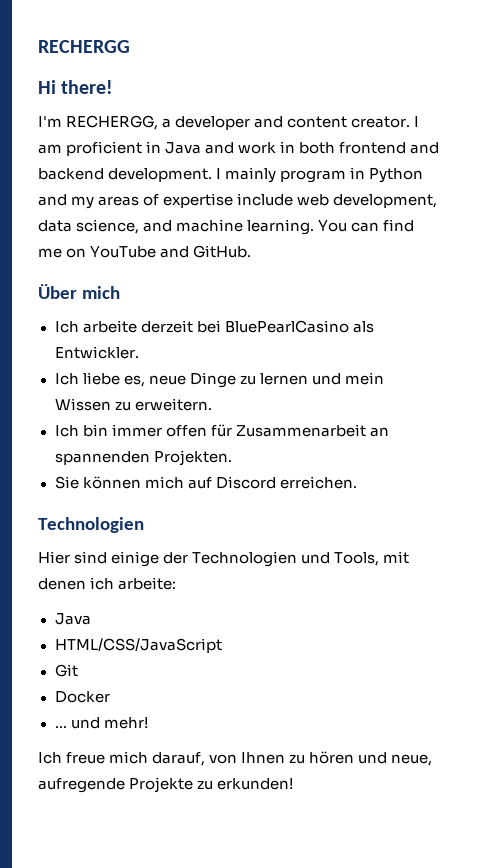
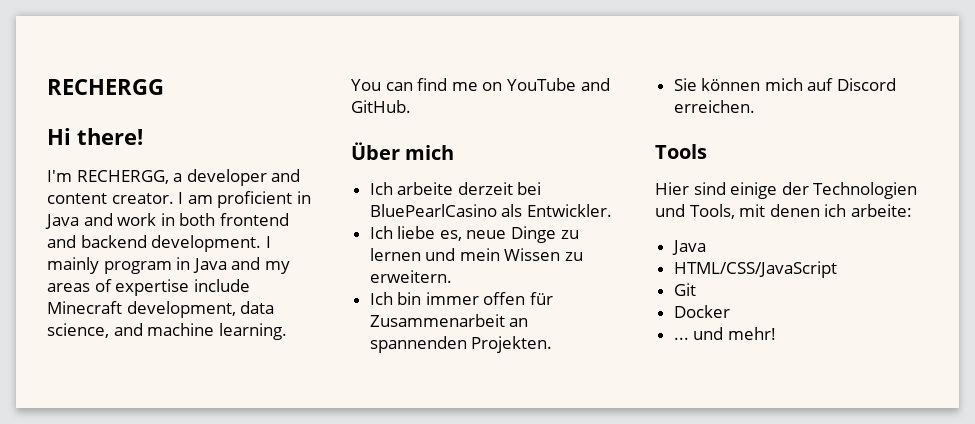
- I mainly program in Python and my areas of expertise include web development, data science, and machine learning.
+ I mainly program in Java and my areas of expertise include Minecraft development, data science, and machine learning.
  Sie können mich auf Discord erreichen.
- Technologien
+ Tools
- Ich freue mich darauf, von Ihnen zu hören und neue, aufregende Projekte zu erkunden!

